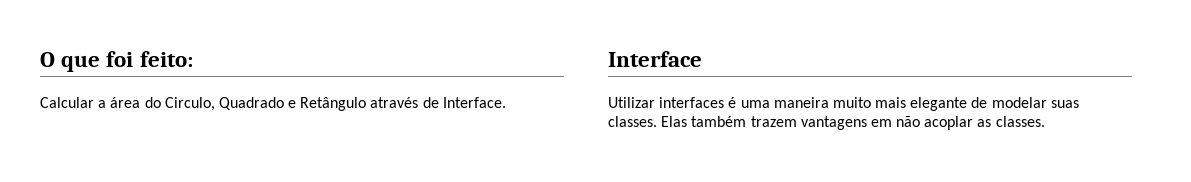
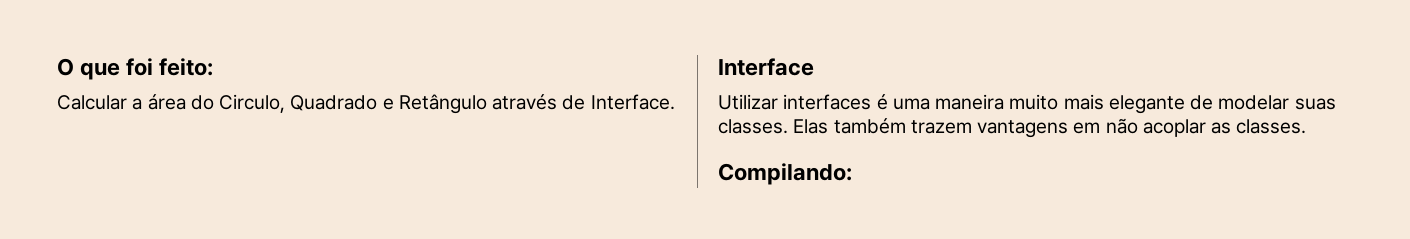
+ Compilando:

